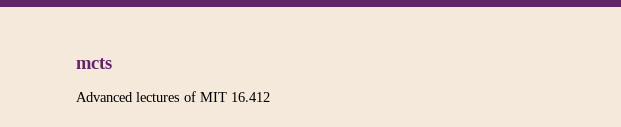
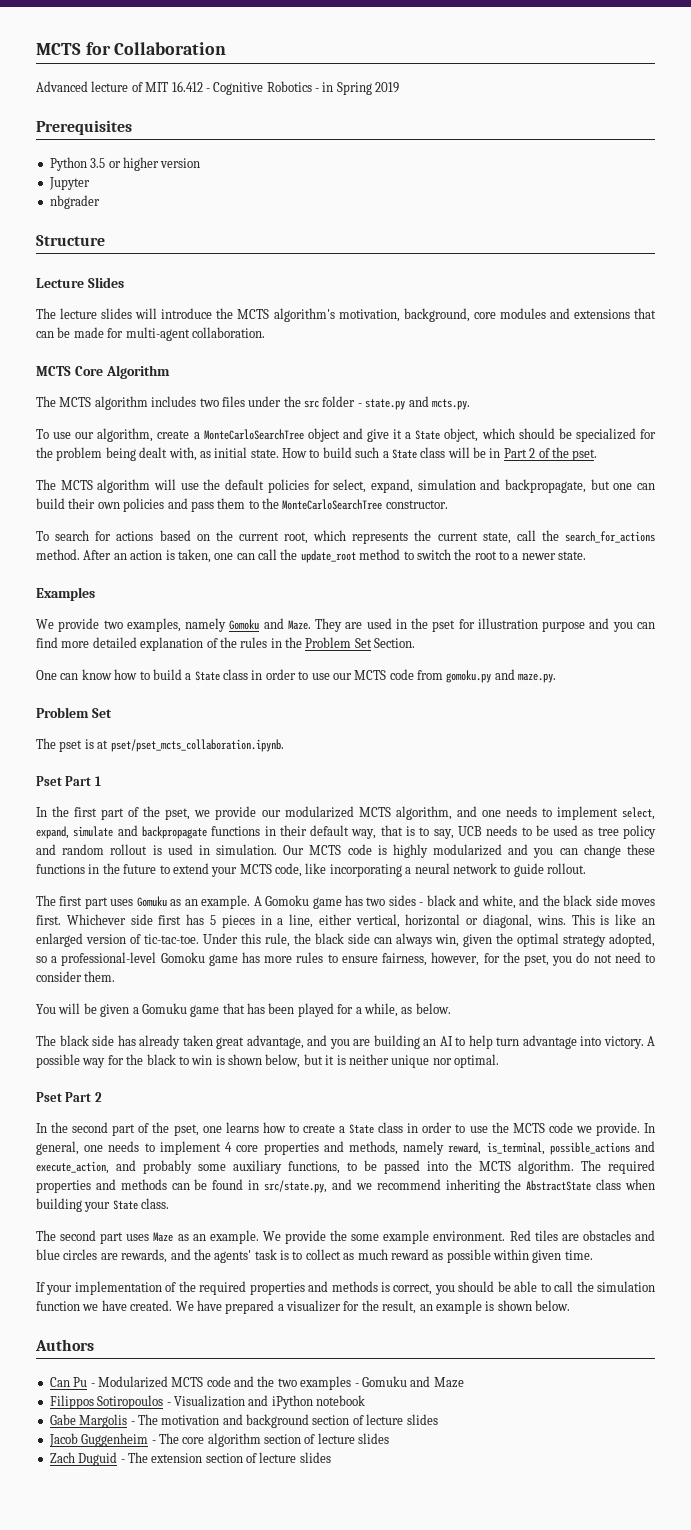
- mcts
+ MCTS for Collaboration
- Advanced lectures of MIT 16.412
+ Advanced lecture of MIT 16.412 - Cognitive Robotics - in Spring 2019
+ Prerequisites
+ Python 3.5 or higher version
+ Jupyter
+ nbgrader
+ Structure
+ Lecture Slides
+ The lecture slides will introduce the MCTS algorithm's motivation, background, core modules and extensions that can be made for multi-agent collaboration.
+ MCTS Core Algorithm
+ The MCTS algorithm includes two files under the src folder - state.py and mcts.py.
+ To use our algorithm, create a MonteCarloSearchTree object and give it a State object, which should be specialized for the problem being dealt with, as initial state. How to build such a State class will be in Part 2 of the pset.
+ The MCTS algorithm will use the default policies for select, expand, simulation and backpropagate, but one can build their own policies and pass them to the MonteCarloSearchTree constructor.
+ To search for actions based on the current root, which represents the current state, call the search_for_actions method. After an action is taken, one can call the update_root method to switch the root to a newer state.
+ Examples
+ We provide two examples, namely Gomoku and Maze. They are used in the pset for illustration purpose and you can find more detailed explanation of the rules in the Problem Set Section.
+ One can know how to build a State class in order to use our MCTS code from gomoku.py and maze.py.
+ Problem Set
+ The pset is at pset/pset_mcts_collaboration.ipynb.
+ Pset Part 1
+ In the first part of the pset, we provide our modularized MCTS algorithm, and one needs to implement select, expand, simulate and backpropagate functions in their default way, that is to say, UCB needs to be used as tree policy and random rollout is used in simulation. Our MCTS code is highly modularized and you can change these functions in the future to extend your MCTS code, like incorporating a neural network to guide rollout.
+ The first part uses Gomuku as an example. A Gomoku game has two sides - black and white, and the black side moves first. Whichever side first has 5 pieces in a line, either vertical, horizontal or diagonal, wins. This is like an enlarged version of tic-tac-toe. Under this rule, the black side can always win, given the optimal strategy adopted, so a professional-level Gomoku game has more rules to ensure fairness, however, for the pset, you do not need to consider them.
+ You will be given a Gomuku game that has been played for a while, as below.
+ The black side has already taken great advantage, and you are building an AI to help turn advantage into victory. A possible way for the black to win is shown below, but it is neither unique nor optimal.
+ Pset Part 2
+ In the second part of the pset, one learns how to create a State class in order to use the MCTS code we provide. In general, one needs to implement 4 core properties and methods, namely reward, is_terminal, possible_actions and execute_action, and probably some auxiliary functions, to be passed into the MCTS algorithm. The required properties and methods can be found in src/state.py, and we recommend inheriting the AbstractState class when building your State class.
+ The second part uses Maze as an example. We provide the some example environment. Red tiles are obstacles and blue circles are rewards, and the agents' task is to collect as much reward as possible within given time.
+ If your implementation of the required properties and methods is correct, you should be able to call the simulation function we have created. We have prepared a visualizer for the result, an example is shown below.
+ Authors
+ Can Pu - Modularized MCTS code and the two examples - Gomuku and Maze
+ Filippos Sotiropoulos - Visualization and iPython notebook
+ Gabe Margolis - The motivation and background section of lecture slides
+ Jacob Guggenheim - The core algorithm section of lecture slides
+ Zach Duguid - The extension section of lecture slides

